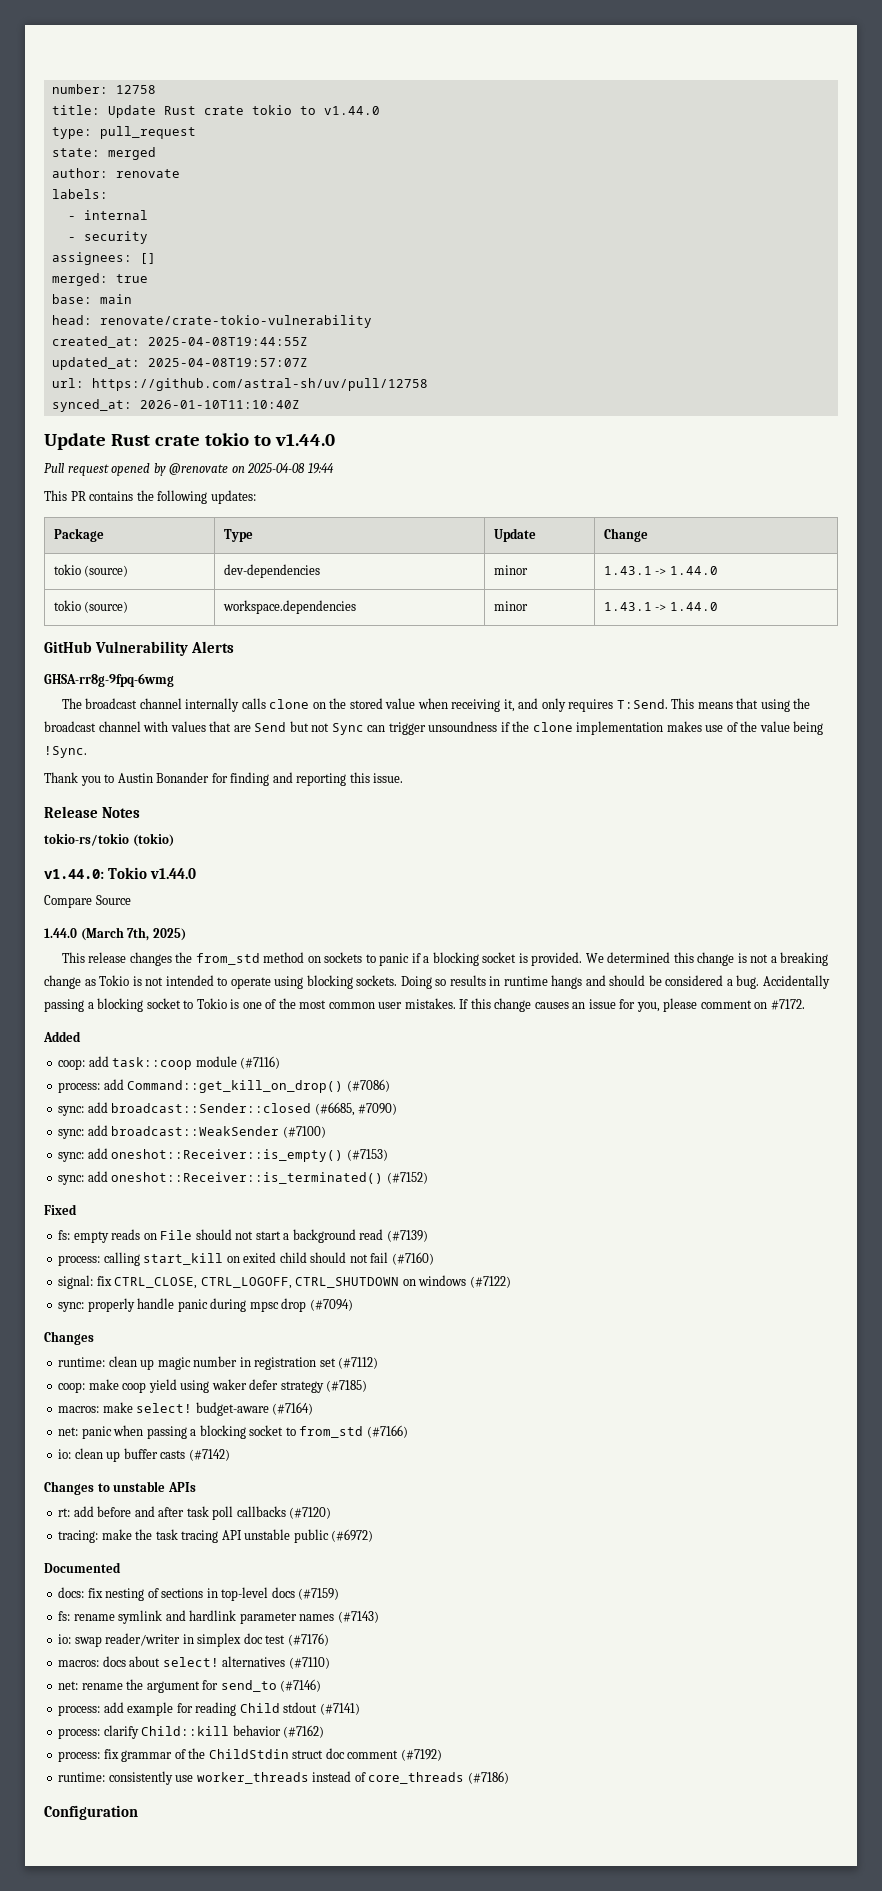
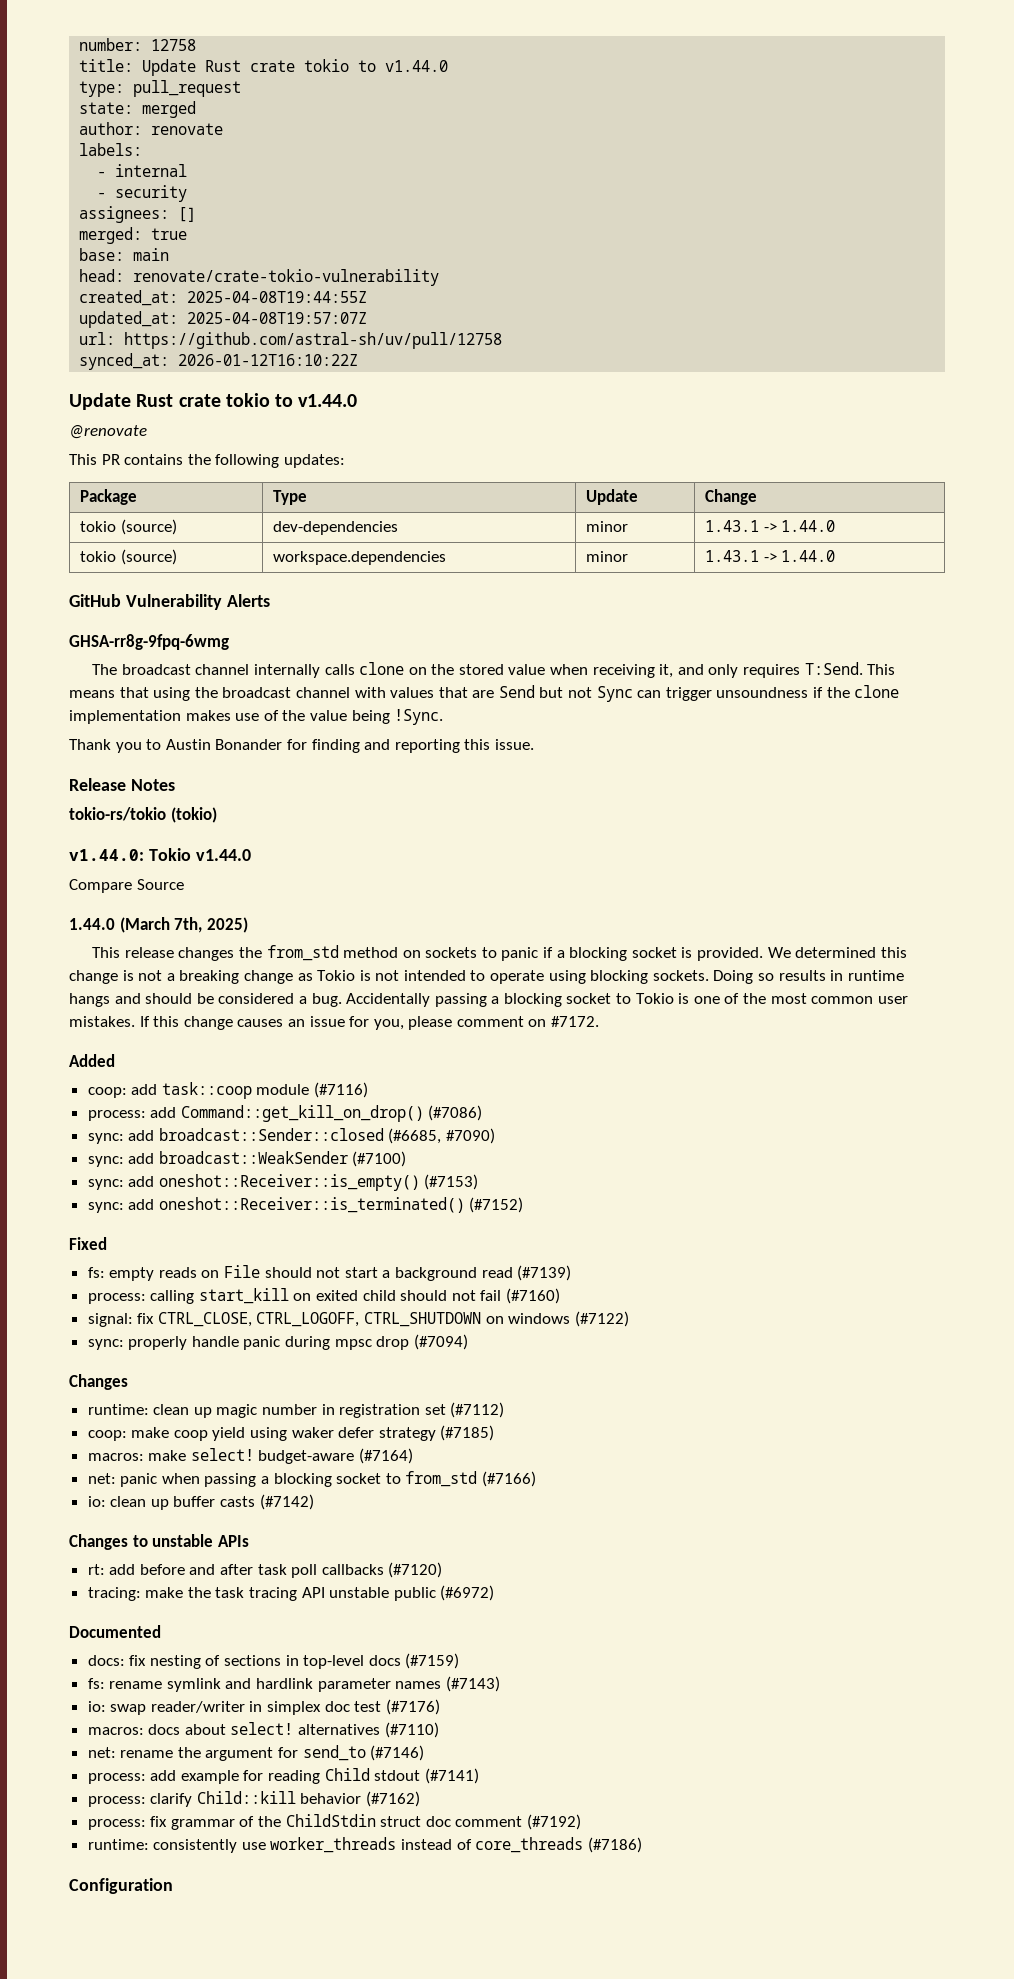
- synced_at: 2026-01-10T11:10:40Z
+ synced_at: 2026-01-12T16:10:22Z
  Update Rust crate tokio to v1.44.0
- Pull request opened by @renovate on 2025-04-08 19:44
+ @renovate

